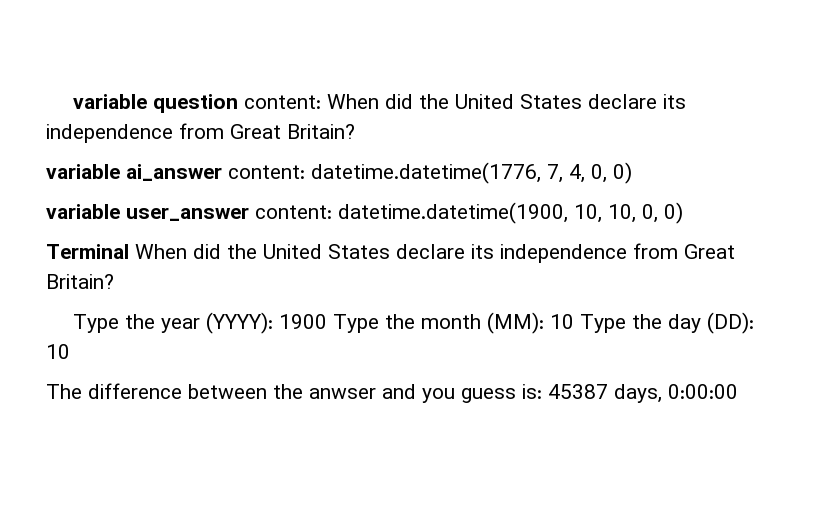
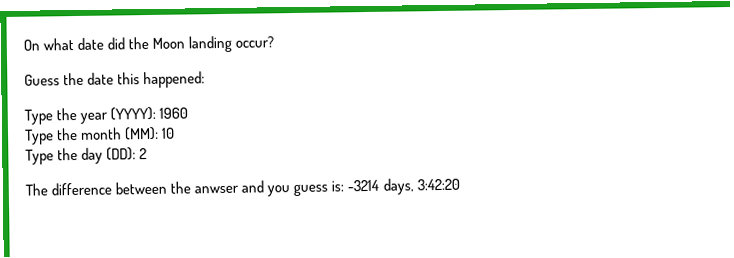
- variable question content: When did the United States declare its independence from Great Britain?
- variable ai_answer content: datetime.datetime(1776, 7, 4, 0, 0)
- variable user_answer content: datetime.datetime(1900, 10, 10, 0, 0)
- Terminal When did the United States declare its independence from Great Britain?
+ On what date did the Moon landing occur?
+ Guess the date this happened:
- Type the year (YYYY): 1900 Type the month (MM): 10 Type the day (DD): 10
+ Type the year (YYYY): 1960
+ Type the month (MM): 10
+ Type the day (DD): 2
- The difference between the anwser and you guess is: 45387 days, 0:00:00
+ The difference between the anwser and you guess is: -3214 days, 3:42:20

